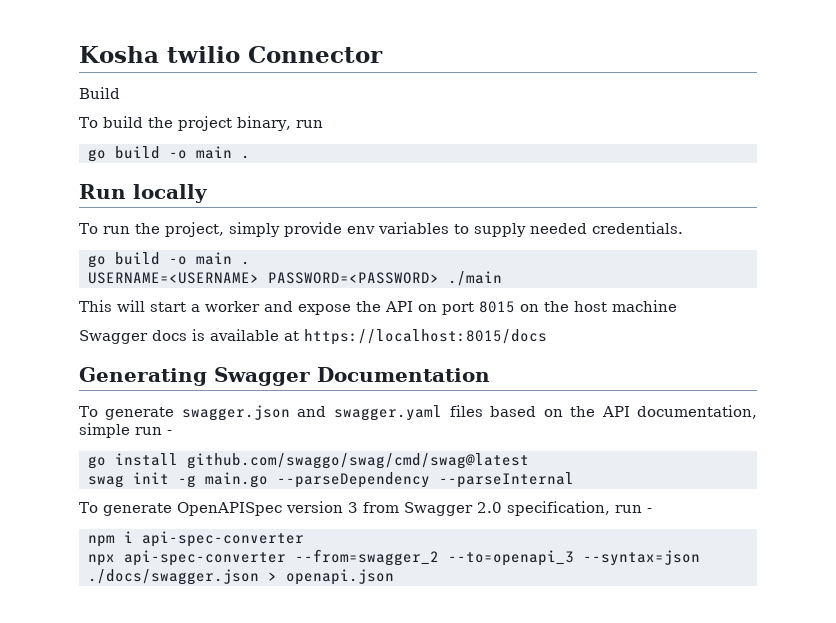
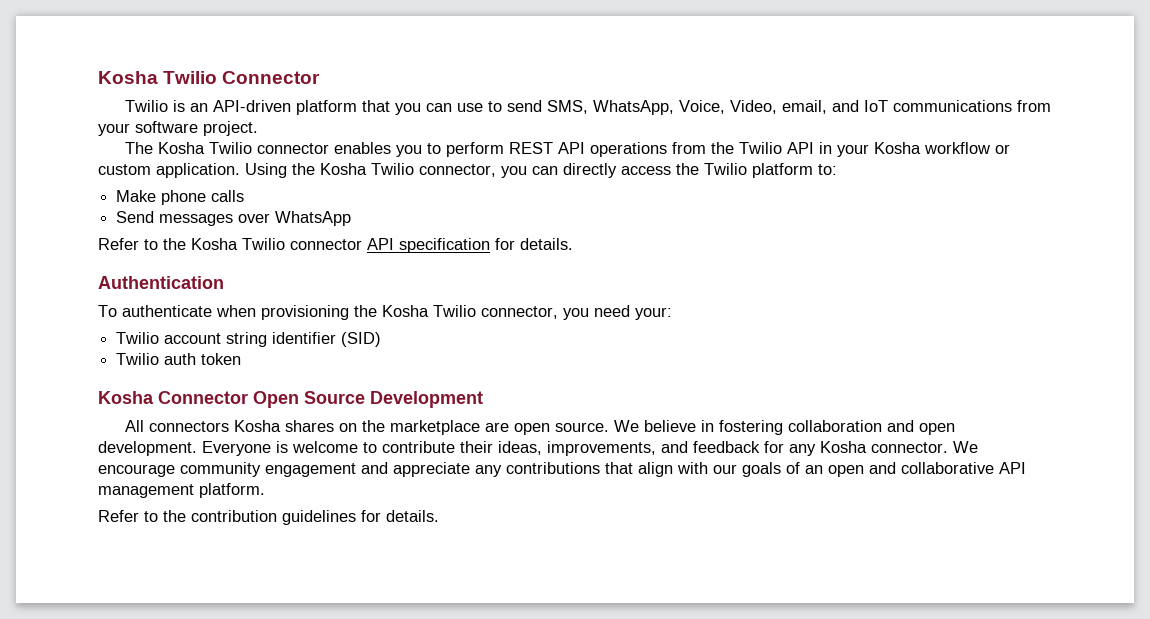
- Kosha twilio Connector
+ Kosha Twilio Connector
- Build
- To build the project binary, run
- go build -o main .
- Run locally
- To run the project, simply provide env variables to supply needed credentials.
- go build -o main .
- USERNAME=<USERNAME> PASSWORD=<PASSWORD> ./main
- This will start a worker and expose the API on port 8015 on the host machine
- Swagger docs is available at https://localhost:8015/docs
- Generating Swagger Documentation
- To generate swagger.json and swagger.yaml files based on the API documentation, simple run -
- go install github.com/swaggo/swag/cmd/swag@latest
- swag init -g main.go --parseDependency --parseInternal
- To generate OpenAPISpec version 3 from Swagger 2.0 specification, run -
- npm i api-spec-converter
- npx api-spec-converter --from=swagger_2 --to=openapi_3 --syntax=json ./docs/swagger.json > openapi.json
+ Twilio is an API-driven platform that you can use to send SMS, WhatsApp, Voice, Video, email, and IoT communications from your software project.
+ The Kosha Twilio connector enables you to perform REST API operations from the Twilio API in your Kosha workflow or custom application. Using the Kosha Twilio connector, you can directly access the Twilio platform to:
+ Make phone calls
+ Send messages over WhatsApp
+ Refer to the Kosha Twilio connector API specification for details.
+ Authentication
+ To authenticate when provisioning the Kosha Twilio connector, you need your:
+ Twilio account string identifier (SID)
+ Twilio auth token
+ Kosha Connector Open Source Development
+ All connectors Kosha shares on the marketplace are open source. We believe in fostering collaboration and open development. Everyone is welcome to contribute their ideas, improvements, and feedback for any Kosha connector. We encourage community engagement and appreciate any contributions that align with our goals of an open and collaborative API management platform.
+ Refer to the contribution guidelines for details.

